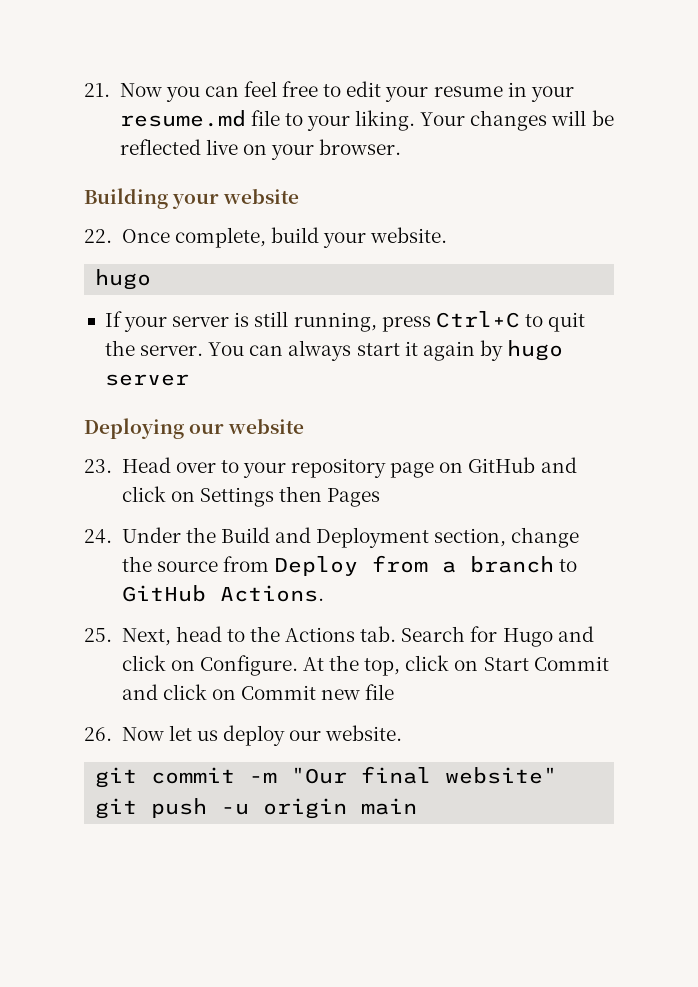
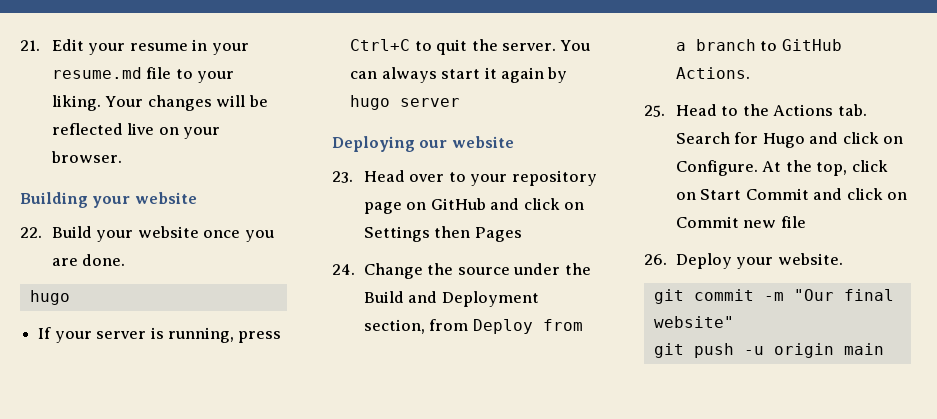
- 21. Now you can feel free to edit your resume in your resume.md file to your liking.
+ 21. Edit your resume in your resume.md file to your liking.
- 22. Once complete, build your website.
+ 22. Build your website once you are done.
- If your server is still running, press Ctrl+C to quit the server.
+ If your server is running, press Ctrl+C to quit the server.
- 24. Under the Build and Deployment section, change the source from Deploy from a branch to GitHub Actions.
+ 24. Change the source under the Build and Deployment section, from Deploy from a branch to GitHub Actions.
- 25. Next, head to the Actions tab. Search for Hugo and click on Configure.
+ 25. Head to the Actions tab. Search for Hugo and click on Configure.
- 26. Now let us deploy our website.
+ 26. Deploy your website.

